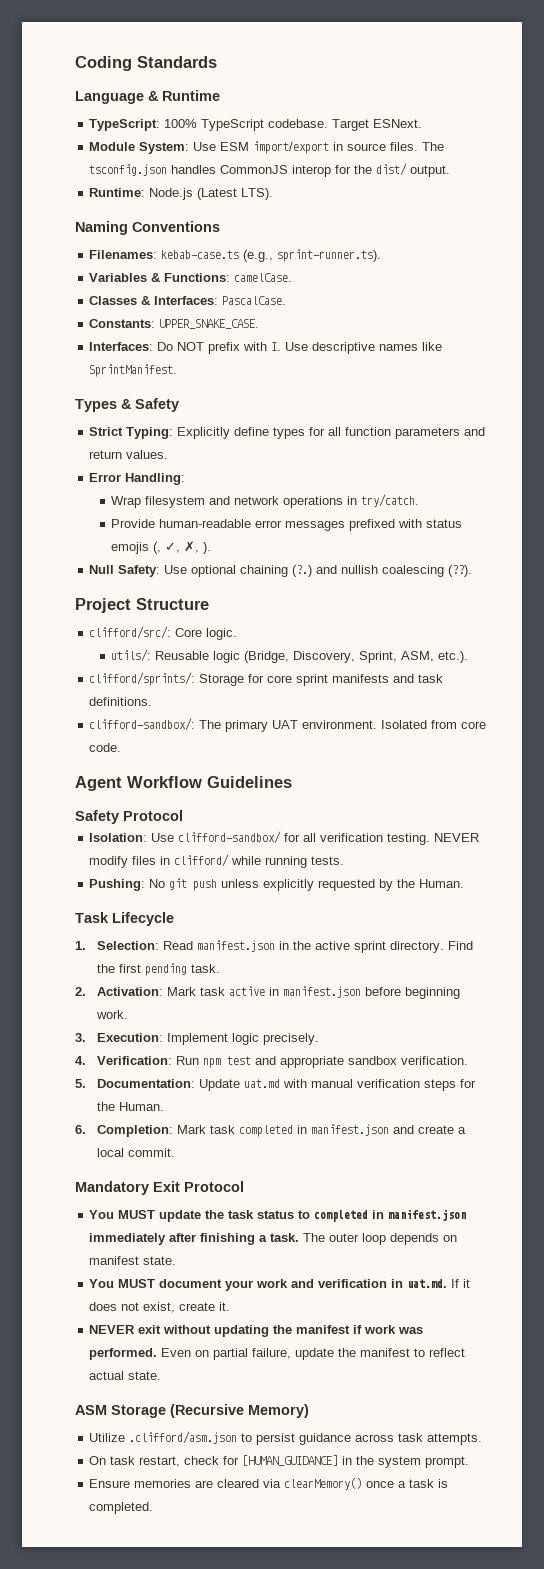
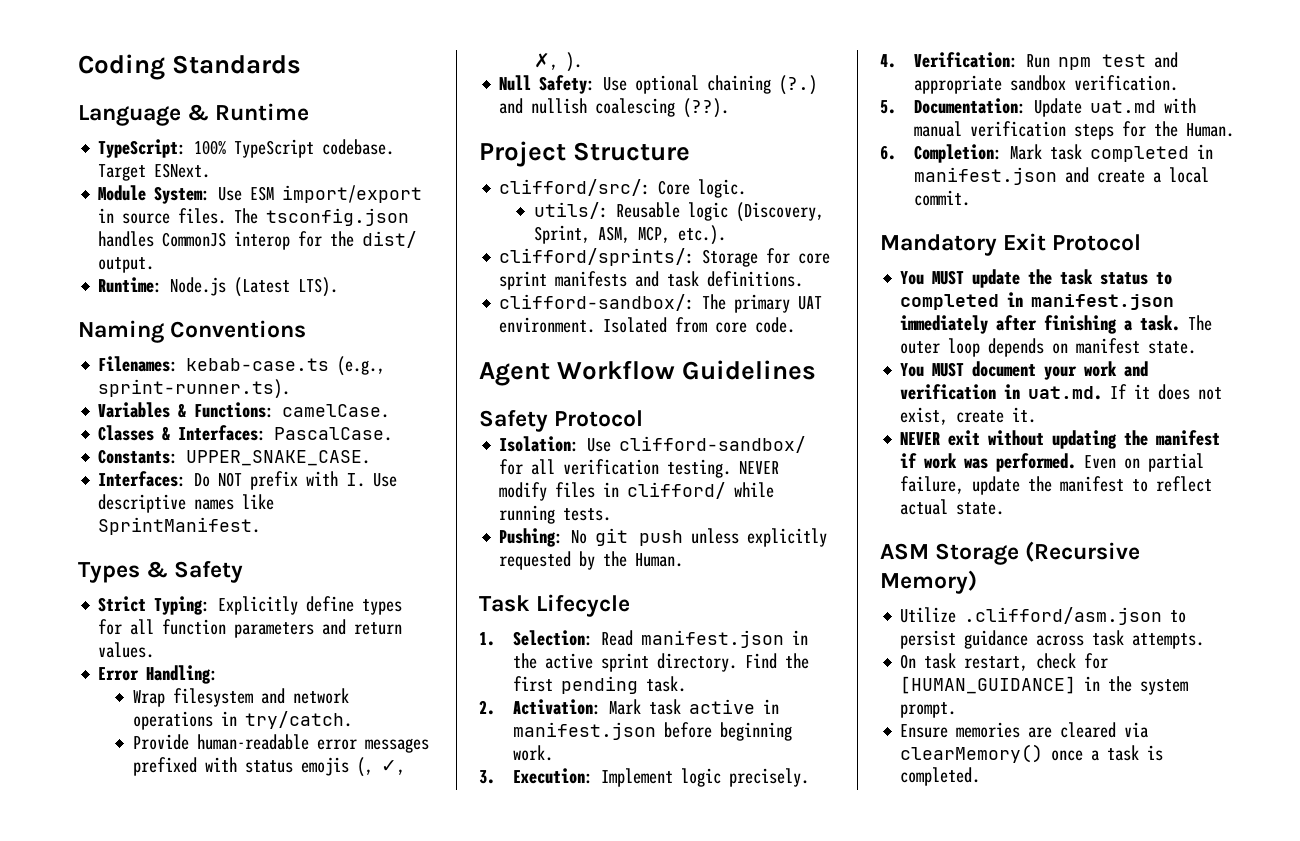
- utils/: Reusable logic (Bridge, Discovery, Sprint, ASM, etc.).
+ utils/: Reusable logic (Discovery, Sprint, ASM, MCP, etc.).

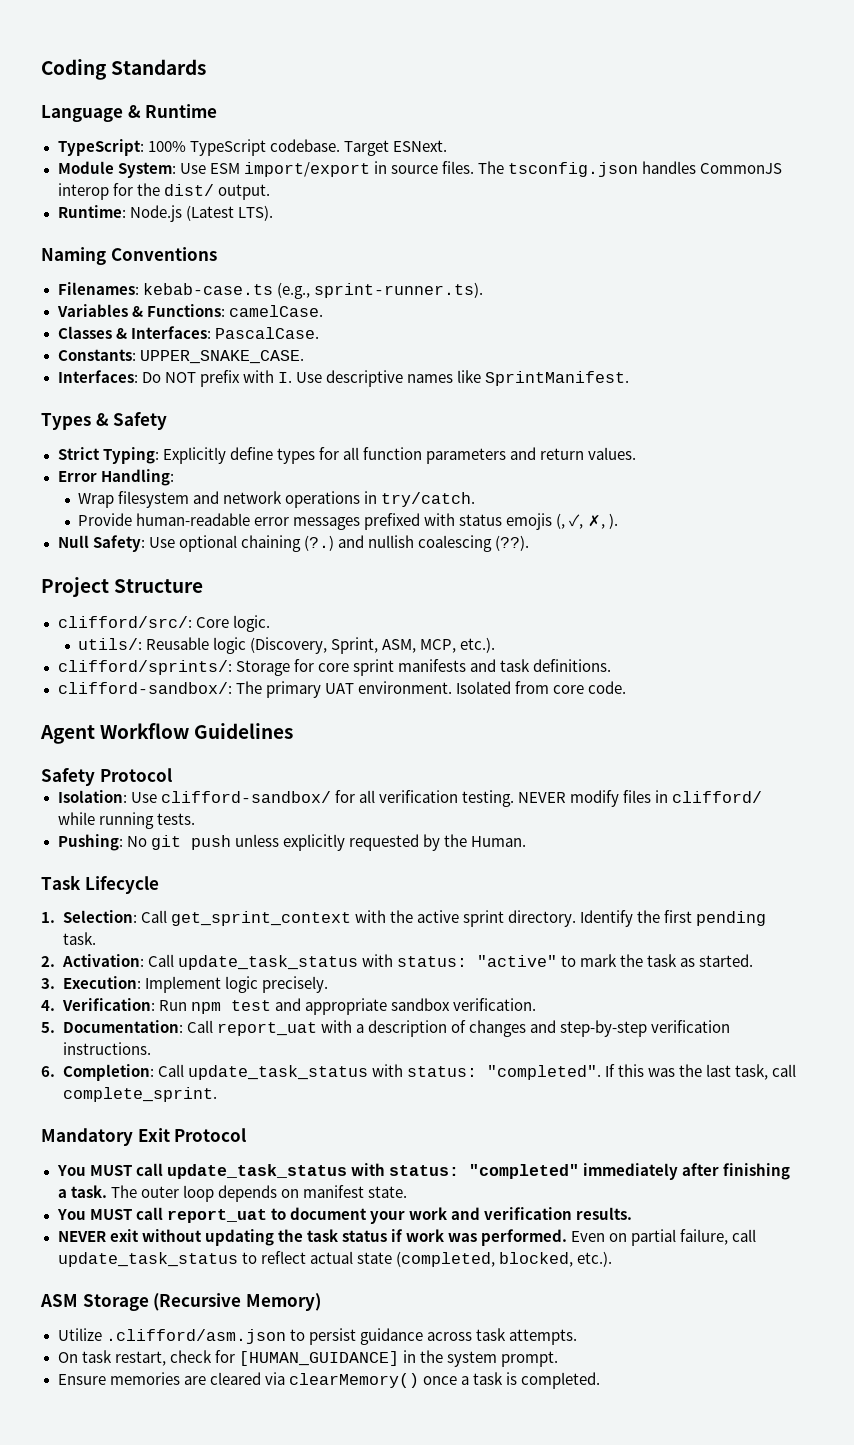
- 1. Selection: Read manifest.json in the active sprint directory.
+ 1. Selection: Call get_sprint_context with the active sprint directory.
- Find the first pending task.
+ Identify the first pending task.
- 2. Activation: Mark task active in manifest.json before beginning work.
+ 2. Activation: Call update_task_status with status: "active" to mark the task as started.
- 5. Documentation: Update uat.md with manual verification steps for the Human.
- 6. Completion: Mark task completed in manifest.json and create a local commit.
+ 5. Documentation: Call report_uat with a description of changes and step-by-step verification instructions.
+ 6. Completion: Call update_task_status with status: "completed". If this was the last task, call complete_sprint.
- You MUST update the task status to completed in manifest.json immediately after finishing a task.
+ You MUST call update_task_status with status: "completed" immediately after finishing a task.
- You MUST document your work and verification in uat.md. If it does not exist, create it.
+ You MUST call report_uat to document your work and verification results.
- NEVER exit without updating the manifest if work was performed.
+ NEVER exit without updating the task status if work was performed.
- Even on partial failure, update the manifest to reflect actual state.
+ Even on partial failure, call update_task_status to reflect actual state (completed, blocked, etc.).

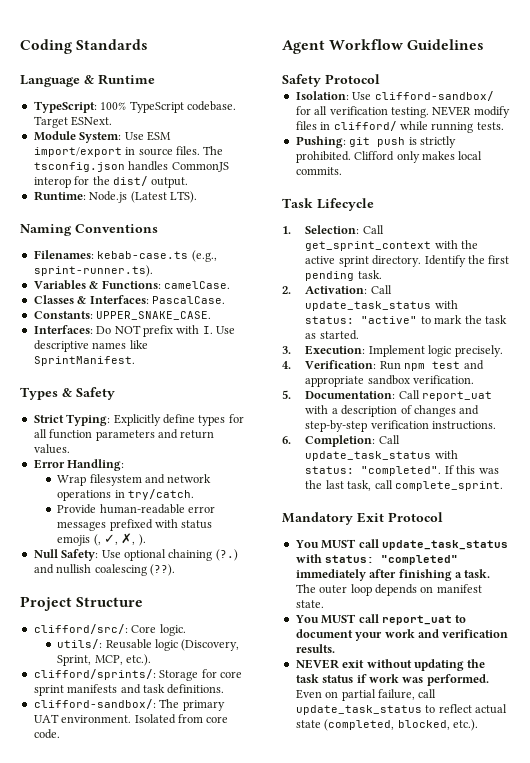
- utils/: Reusable logic (Discovery, Sprint, ASM, MCP, etc.).
+ utils/: Reusable logic (Discovery, Sprint, MCP, etc.).
- Pushing: No git push unless explicitly requested by the Human.
+ Pushing: git push is strictly prohibited. Clifford only makes local commits.
- ASM Storage (Recursive Memory)
- Utilize .clifford/asm.json to persist guidance across task attempts.
- On task restart, check for [HUMAN_GUIDANCE] in the system prompt.
- Ensure memories are cleared via clearMemory() once a task is completed.

